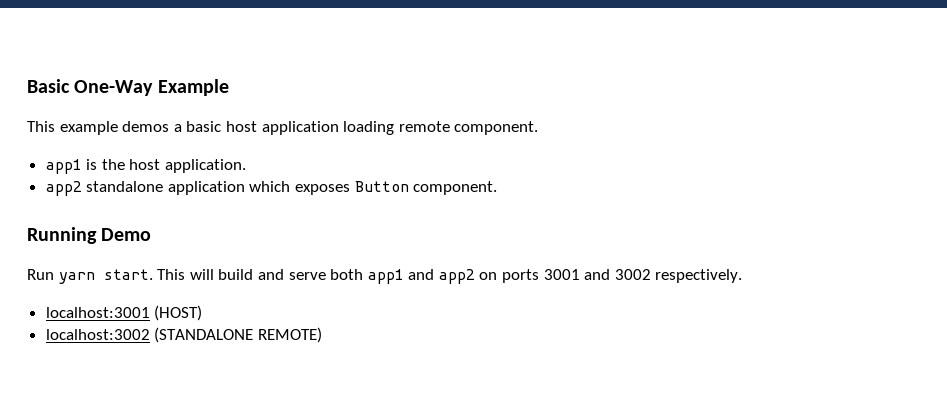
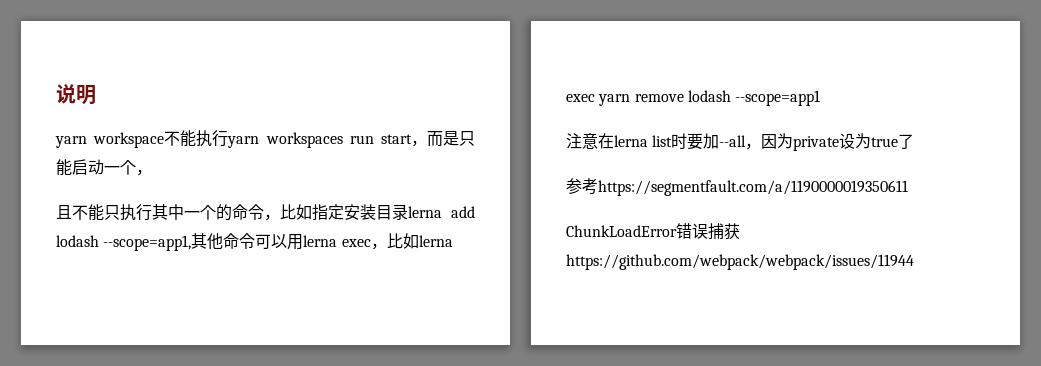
- Basic One-Way Example
- This example demos a basic host application loading remote component.
- app1 is the host application.
- app2 standalone application which exposes Button component.
- Running Demo
- Run yarn start. This will build and serve both app1 and app2 on ports 3001 and 3002 respectively.
- localhost:3001 (HOST)
- localhost:3002 (STANDALONE REMOTE)
+ 说明
+ yarn workspace不能执行yarn workspaces run start，而是只能启动一个，
+ 且不能只执行其中一个的命令，比如指定安装目录lerna add lodash --scope=app1,其他命令可以用lerna exec，比如lerna exec yarn remove lodash --scope=app1
+ 注意在lerna list时要加--all，因为private设为true了
+ 参考https://segmentfault.com/a/1190000019350611
+ ChunkLoadError错误捕获https://github.com/webpack/webpack/issues/11944

